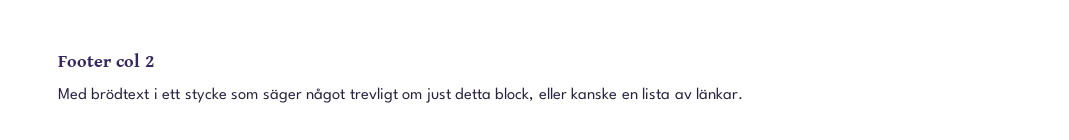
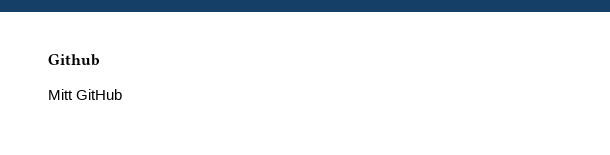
- Footer col 2
- Med brödtext i ett stycke som säger något trevligt om just detta block, eller kanske en lista av länkar.
+ Github
+ Mitt GitHub

